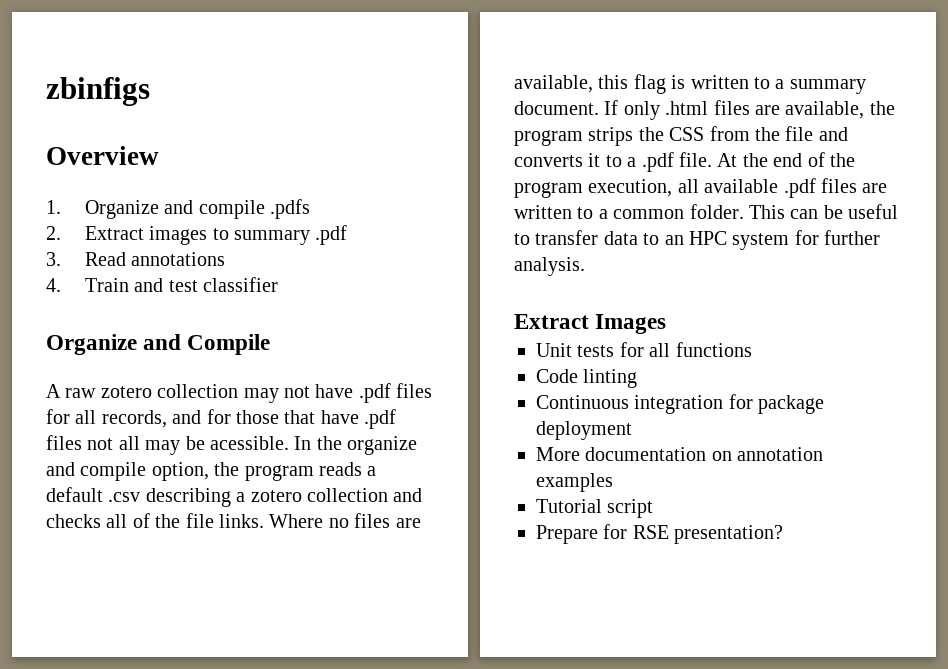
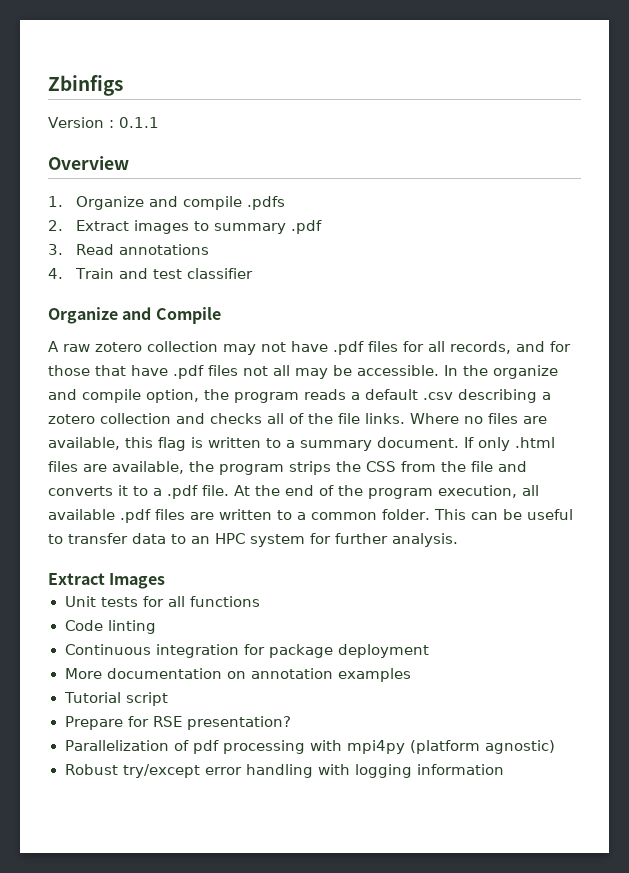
- zbinfigs
+ Zbinfigs
+ Version : 0.1.1
- A raw zotero collection may not have .pdf files for all records, and for those that have .pdf files not all may be acessible.
+ A raw zotero collection may not have .pdf files for all records, and for those that have .pdf files not all may be accessible.
+ Parallelization of pdf processing with mpi4py (platform agnostic)
+ Robust try/except error handling with logging information

